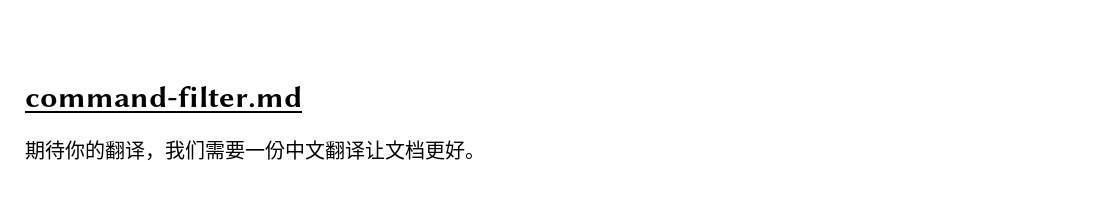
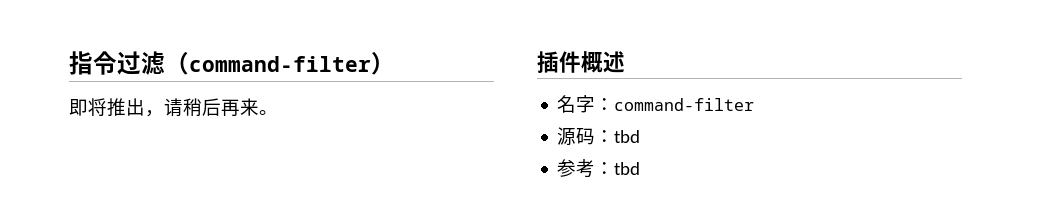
- command-filter.md
- 期待你的翻译，我们需要一份中文翻译让文档更好。
+ 指令过滤（command-filter）
+ 即将推出，请稍后再来。
+ 插件概述
+ 名字：command-filter
+ 源码：tbd
+ 参考：tbd

